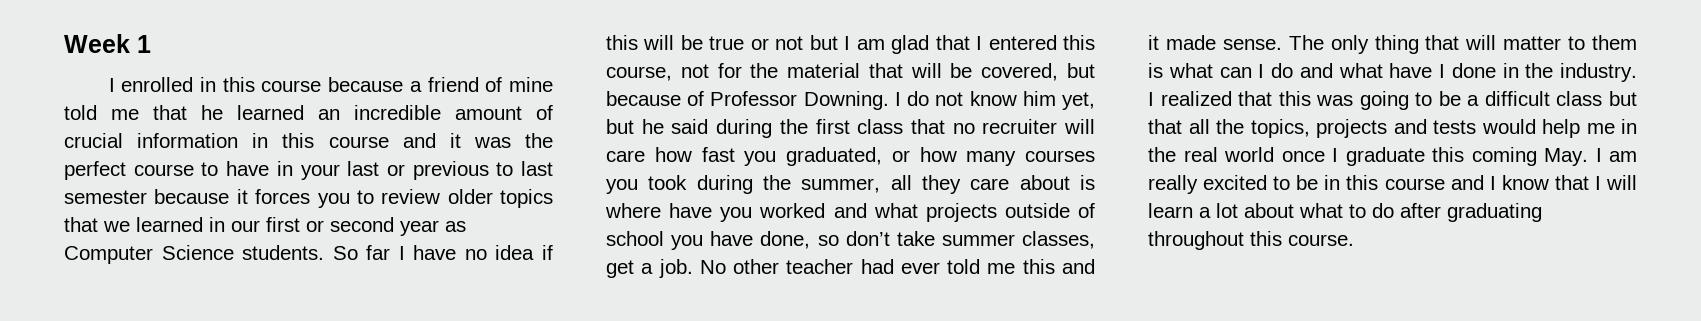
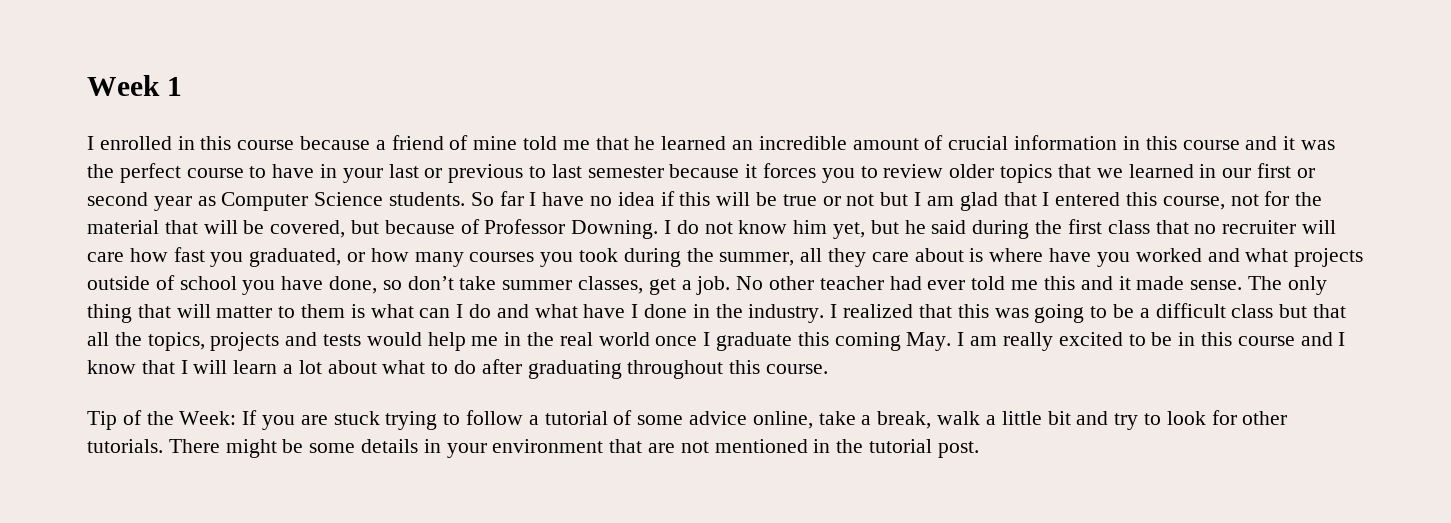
+ Tip of the Week: If you are stuck trying to follow a tutorial of some advice online, take a break, walk a little bit and try to look for other tutorials. There might be some details in your environment that are not mentioned in the tutorial post.

